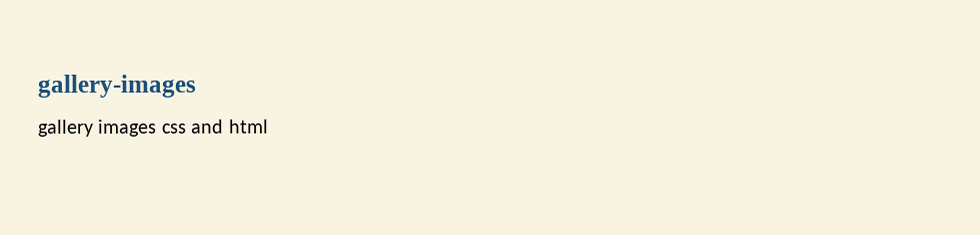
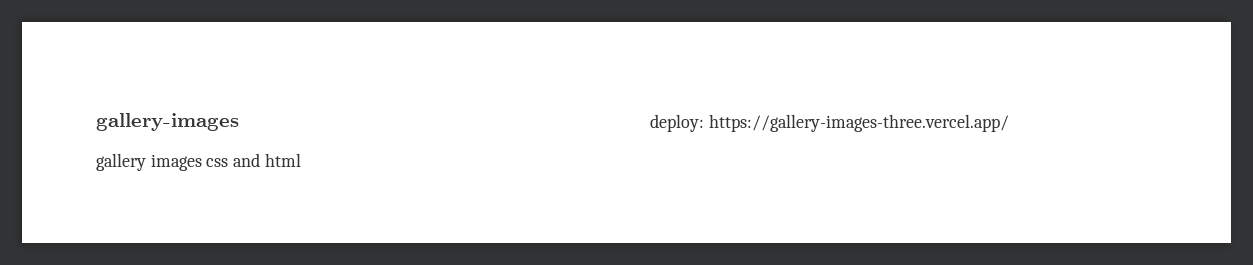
+ deploy: https://gallery-images-three.vercel.app/

